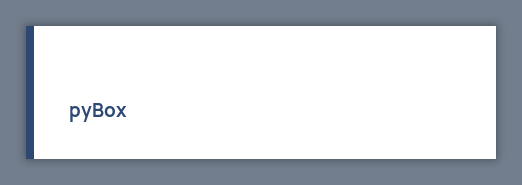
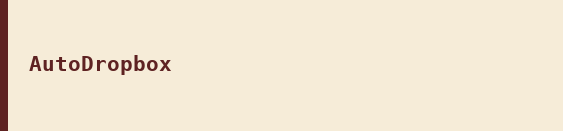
- pyBox
+ AutoDropbox

